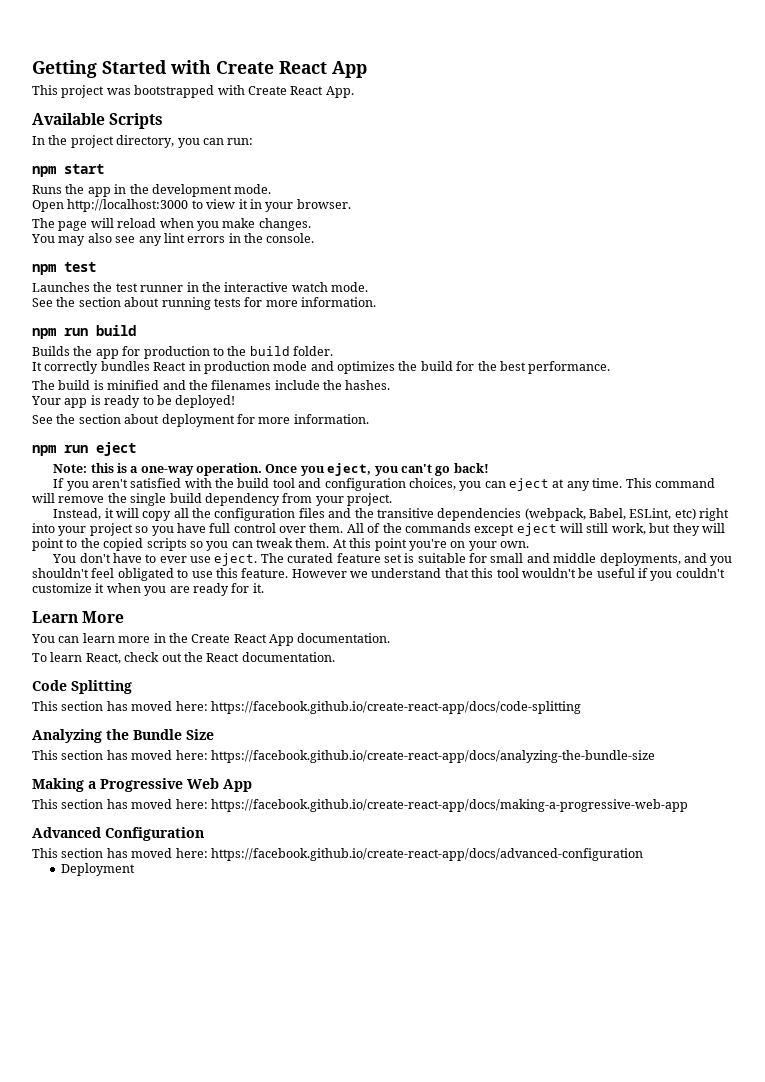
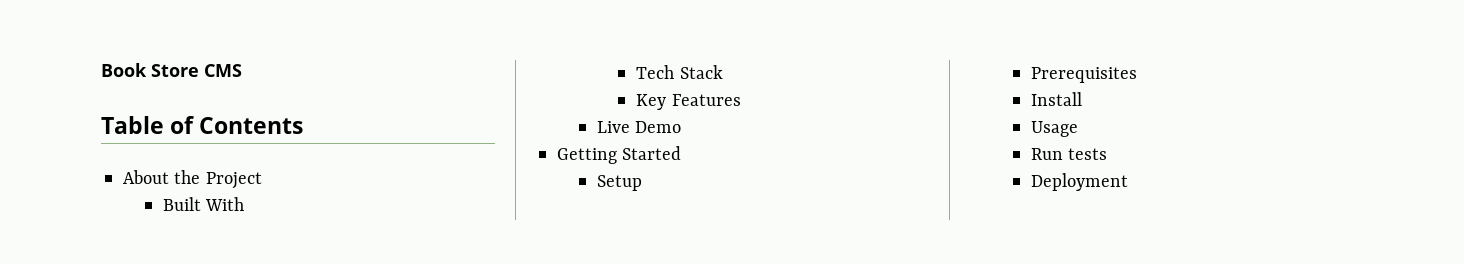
- Getting Started with Create React App
- This project was bootstrapped with Create React App.
- Available Scripts
- In the project directory, you can run:
- npm start
- Runs the app in the development mode.
- Open http://localhost:3000 to view it in your browser.
- The page will reload when you make changes.
- You may also see any lint errors in the console.
- npm test
- Launches the test runner in the interactive watch mode.
- See the section about running tests for more information.
- npm run build
- Builds the app for production to the build folder.
- It correctly bundles React in production mode and optimizes the build for the best performance.
- The build is minified and the filenames include the hashes.
- Your app is ready to be deployed!
- See the section about deployment for more information.
- npm run eject
- Note: this is a one-way operation. Once you eject, you can't go back!
- If you aren't satisfied with the build tool and configuration choices, you can eject at any time. This command will remove the single build dependency from your project.
- Instead, it will copy all the configuration files and the transitive dependencies (webpack, Babel, ESLint, etc) right into your project so you have full control over them. All of the commands except eject will still work, but they will point to the copied scripts so you can tweak them. At this point you're on your own.
- You don't have to ever use eject. The curated feature set is suitable for small and middle deployments, and you shouldn't feel obligated to use this feature. However we understand that this tool wouldn't be useful if you couldn't customize it when you are ready for it.
- Learn More
- You can learn more in the Create React App documentation.
- To learn React, check out the React documentation.
- Code Splitting
- This section has moved here: https://facebook.github.io/create-react-app/docs/code-splitting
- Analyzing the Bundle Size
- This section has moved here: https://facebook.github.io/create-react-app/docs/analyzing-the-bundle-size
- Making a Progressive Web App
- This section has moved here: https://facebook.github.io/create-react-app/docs/making-a-progressive-web-app
- Advanced Configuration
- This section has moved here: https://facebook.github.io/create-react-app/docs/advanced-configuration
+ Book Store CMS
+ Table of Contents
+ About the Project
+ Built With
+ Tech Stack
+ Key Features
+ Live Demo
+ Getting Started
+ Setup
+ Prerequisites
+ Install
+ Usage
+ Run tests

